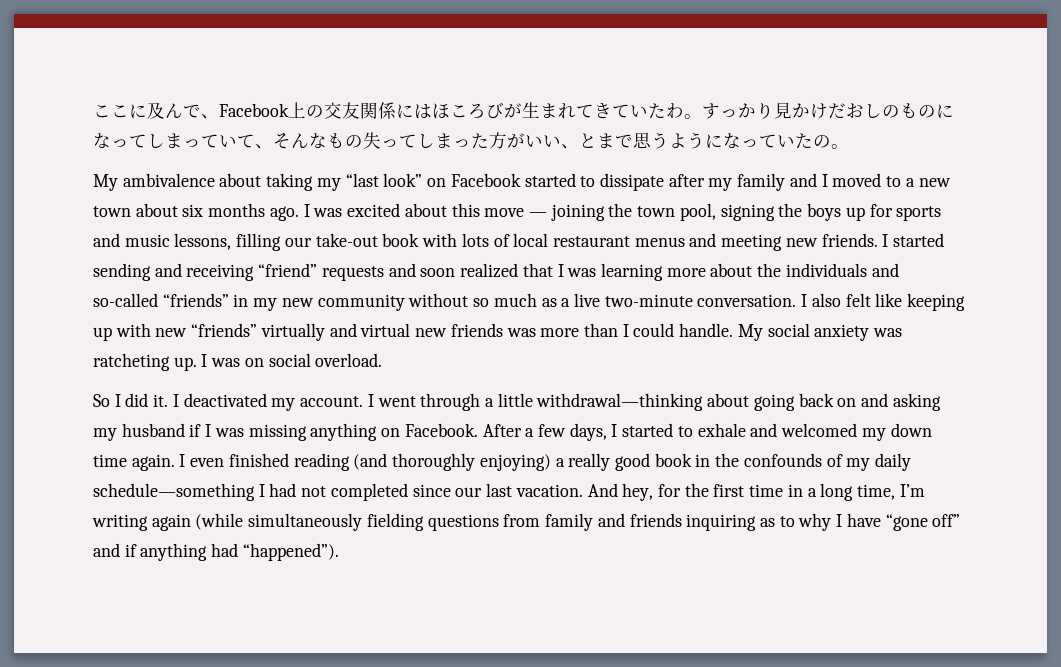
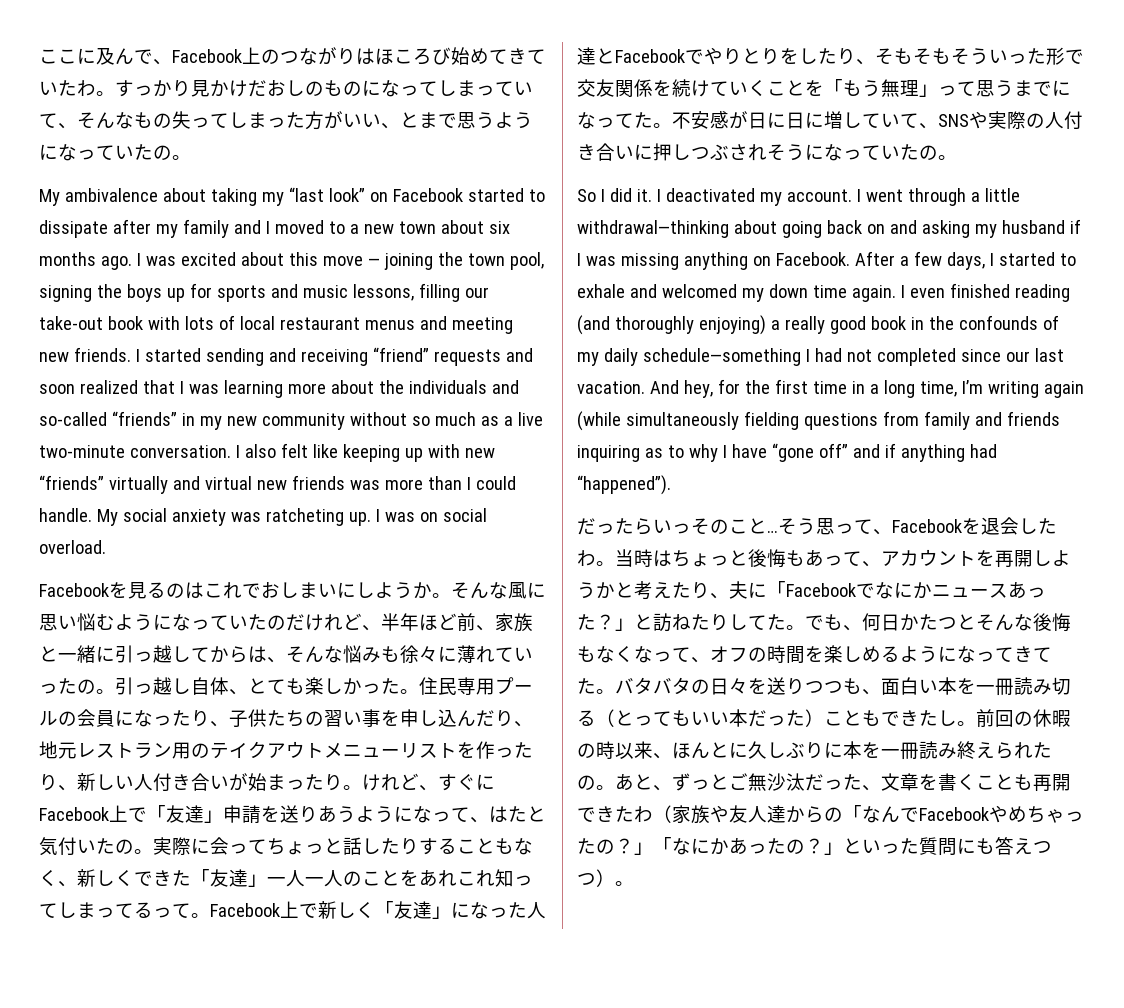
- ここに及んで、Facebook上の交友関係にはほころびが生まれてきていたわ。
+ ここに及んで、Facebook上のつながりはほころび始めてきていたわ。
+ Facebookを見るのはこれでおしまいにしようか。そんな風に思い悩むようになっていたのだけれど、半年ほど前、家族と一緒に引っ越してからは、そんな悩みも徐々に薄れていったの。引っ越し自体、とても楽しかった。住民専用プールの会員になったり、子供たちの習い事を申し込んだり、地元レストラン用のテイクアウトメニューリストを作ったり、新しい人付き合いが始まったり。けれど、すぐにFacebook上で「友達」申請を送りあうようになって、はたと気付いたの。実際に会ってちょっと話したりすることもなく、新しくできた「友達」一人一人のことをあれこれ知ってしまってるって。Facebook上で新しく「友達」になった人達とFacebookでやりとりをしたり、そもそもそういった形で交友関係を続けていくことを「もう無理」って思うまでになってた。不安感が日に日に増していて、SNSや実際の人付き合いに押しつぶされそうになっていたの。
+ だったらいっそのこと…そう思って、Facebookを退会したわ。当時はちょっと後悔もあって、アカウントを再開しようかと考えたり、夫に「Facebookでなにかニュースあった？」と訪ねたりしてた。でも、何日かたつとそんな後悔もなくなって、オフの時間を楽しめるようになってきてた。バタバタの日々を送りつつも、面白い本を一冊読み切る（とってもいい本だった）こともできたし。前回の休暇の時以来、ほんとに久しぶりに本を一冊読み終えられたの。あと、ずっとご無沙汰だった、文章を書くことも再開できたわ（家族や友人達からの「なんでFacebookやめちゃったの？」「なにかあったの？」といった質問にも答えつつ）。

